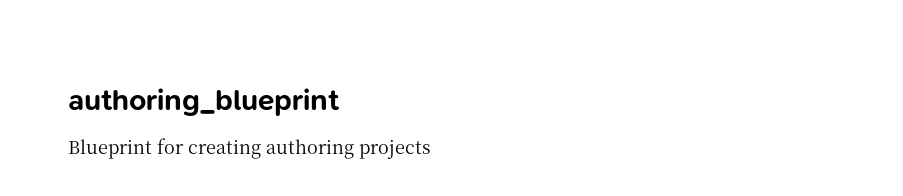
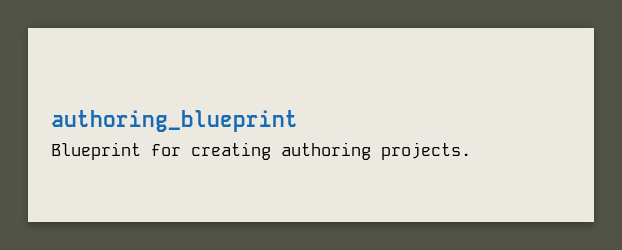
- Blueprint for creating authoring projects
+ Blueprint for creating authoring projects.

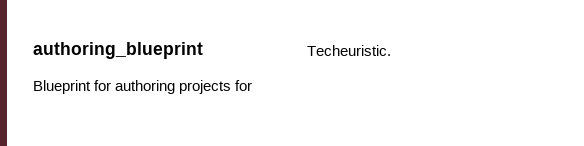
- Blueprint for creating authoring projects.
+ Blueprint for authoring projects for Techeuristic.

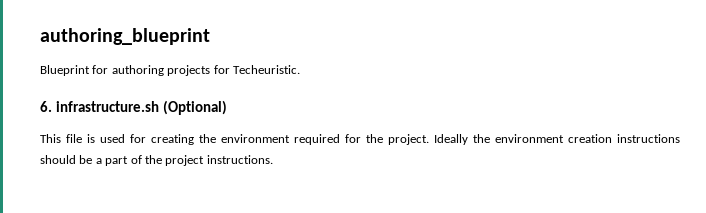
+ 6. infrastructure.sh (Optional)
+ This file is used for creating the environment required for the project. Ideally the environment creation instructions should be a part of the project instructions.

